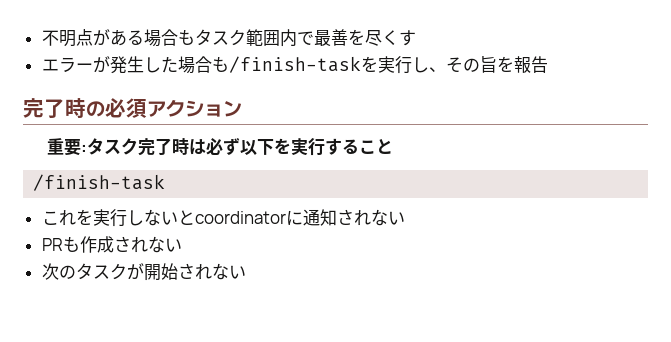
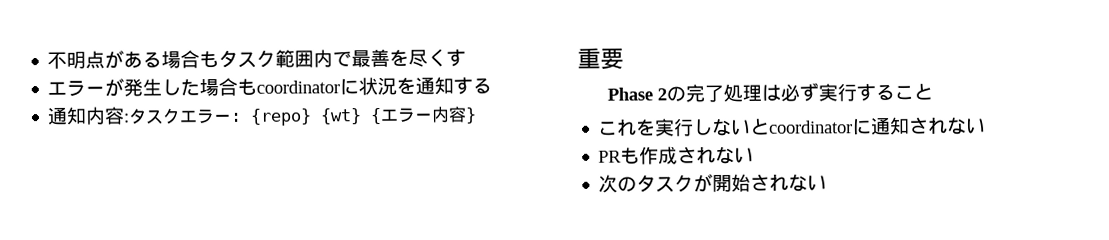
- エラーが発生した場合も/finish-taskを実行し、その旨を報告
- 完了時の必須アクション
- 重要:タスク完了時は必ず以下を実行すること
- /finish-task
+ エラーが発生した場合もcoordinatorに状況を通知する
+ 通知内容:タスクエラー: {repo} {wt} {エラー内容}
+ 重要
+ Phase 2の完了処理は必ず実行すること

